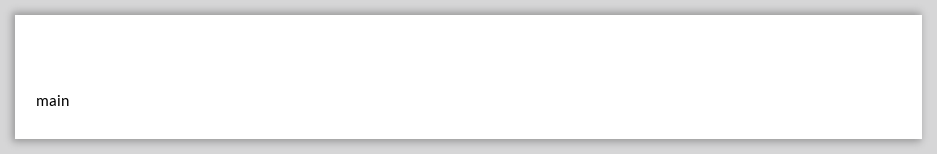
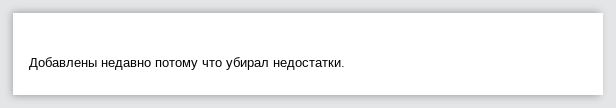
- main
+ Добавлены недавно потому что убирал недостатки.

